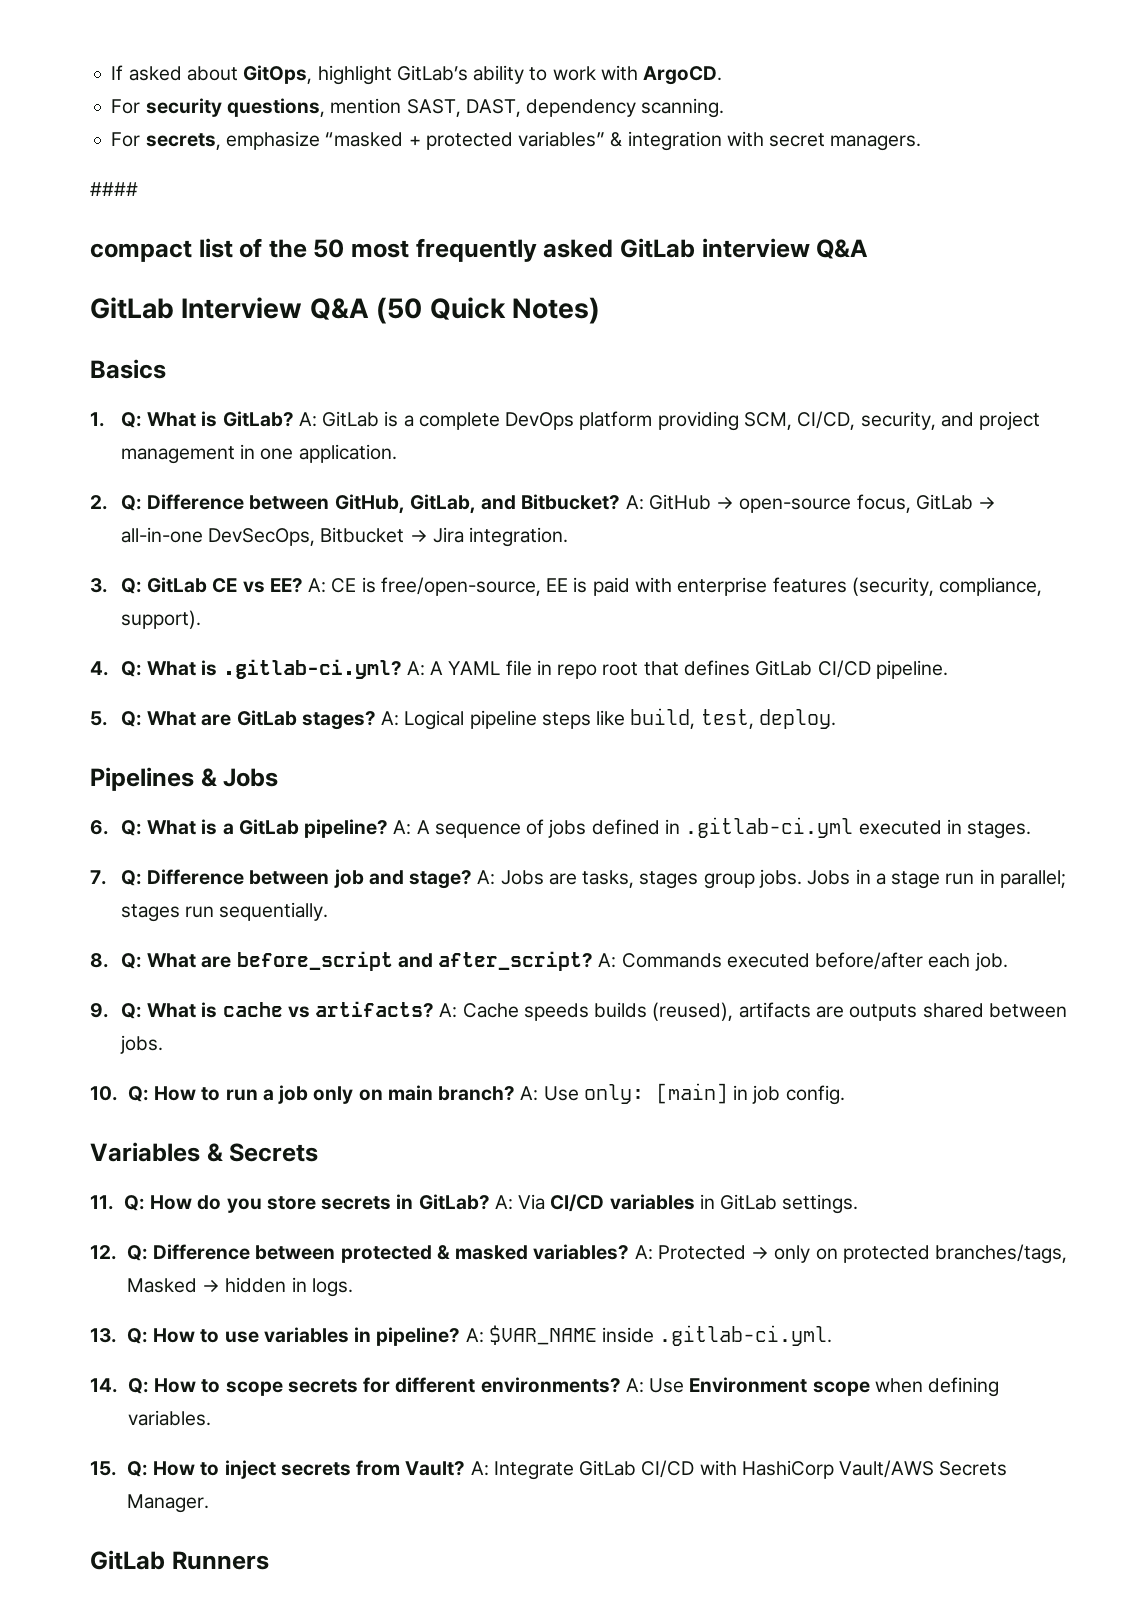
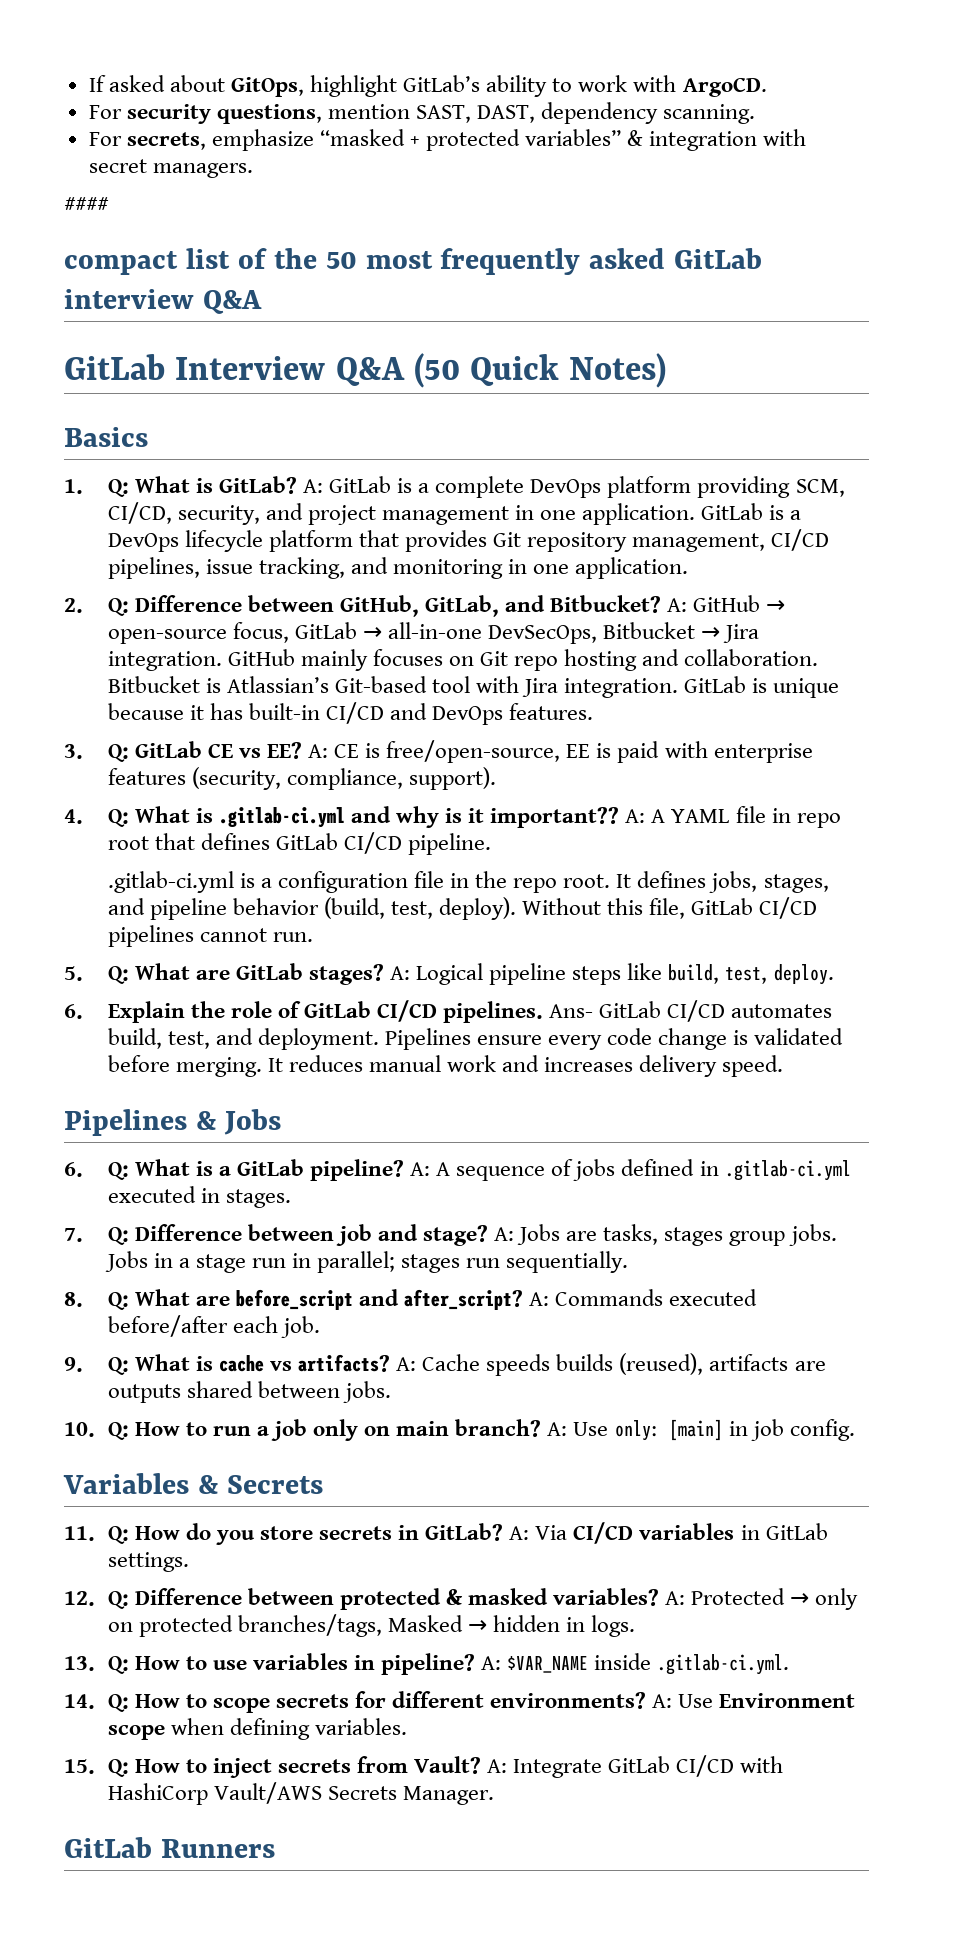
+ GitLab is a DevOps lifecycle platform that provides Git repository management, CI/CD pipelines, issue tracking, and monitoring in one application.
+ GitHub mainly focuses on Git repo hosting and collaboration. Bitbucket is Atlassian’s Git-based tool with Jira integration. GitLab is unique because it has built-in CI/CD and DevOps features.
- 4. Q: What is .gitlab-ci.yml?
+ 4. Q: What is .gitlab-ci.yml and why is it important??
+ .gitlab-ci.yml is a configuration file in the repo root. It defines jobs, stages, and pipeline behavior (build, test, deploy). Without this file, GitLab CI/CD pipelines cannot run.
+ 6. Explain the role of GitLab CI/CD pipelines. Ans- GitLab CI/CD automates build, test, and deployment. Pipelines ensure every code change is validated before merging. It reduces manual work and increases delivery speed.

